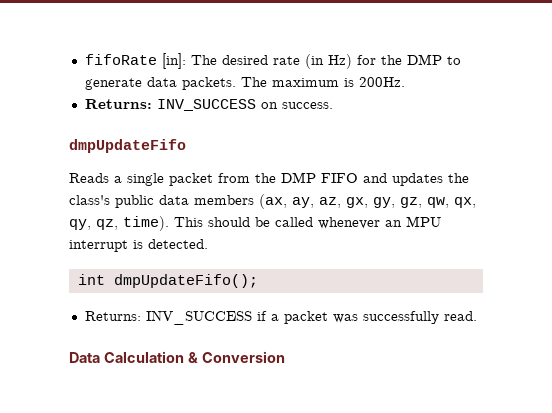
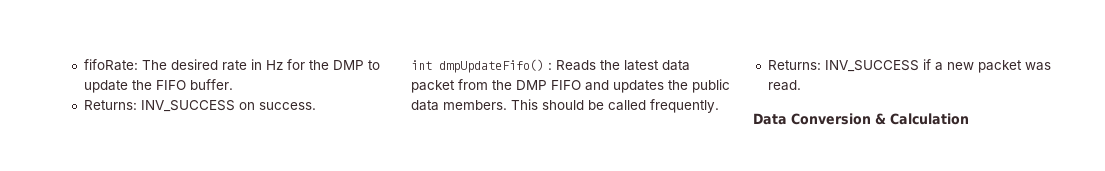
- fifoRate [in]: The desired rate (in Hz) for the DMP to generate data packets. The maximum is 200Hz.
+ fifoRate: The desired rate in Hz for the DMP to update the FIFO buffer.
  Returns: INV_SUCCESS on success.
- dmpUpdateFifo
- Reads a single packet from the DMP FIFO and updates the class's public data members (ax, ay, az, gx, gy, gz, qw, qx, qy, qz, time). This should be called whenever an MPU interrupt is detected.
- int dmpUpdateFifo();
+ int dmpUpdateFifo() : Reads the latest data packet from the DMP FIFO and updates the public data members. This should be called frequently.
- Returns: INV_SUCCESS if a packet was successfully read.
+ Returns: INV_SUCCESS if a new packet was read.
- Data Calculation & Conversion
+ Data Conversion & Calculation

